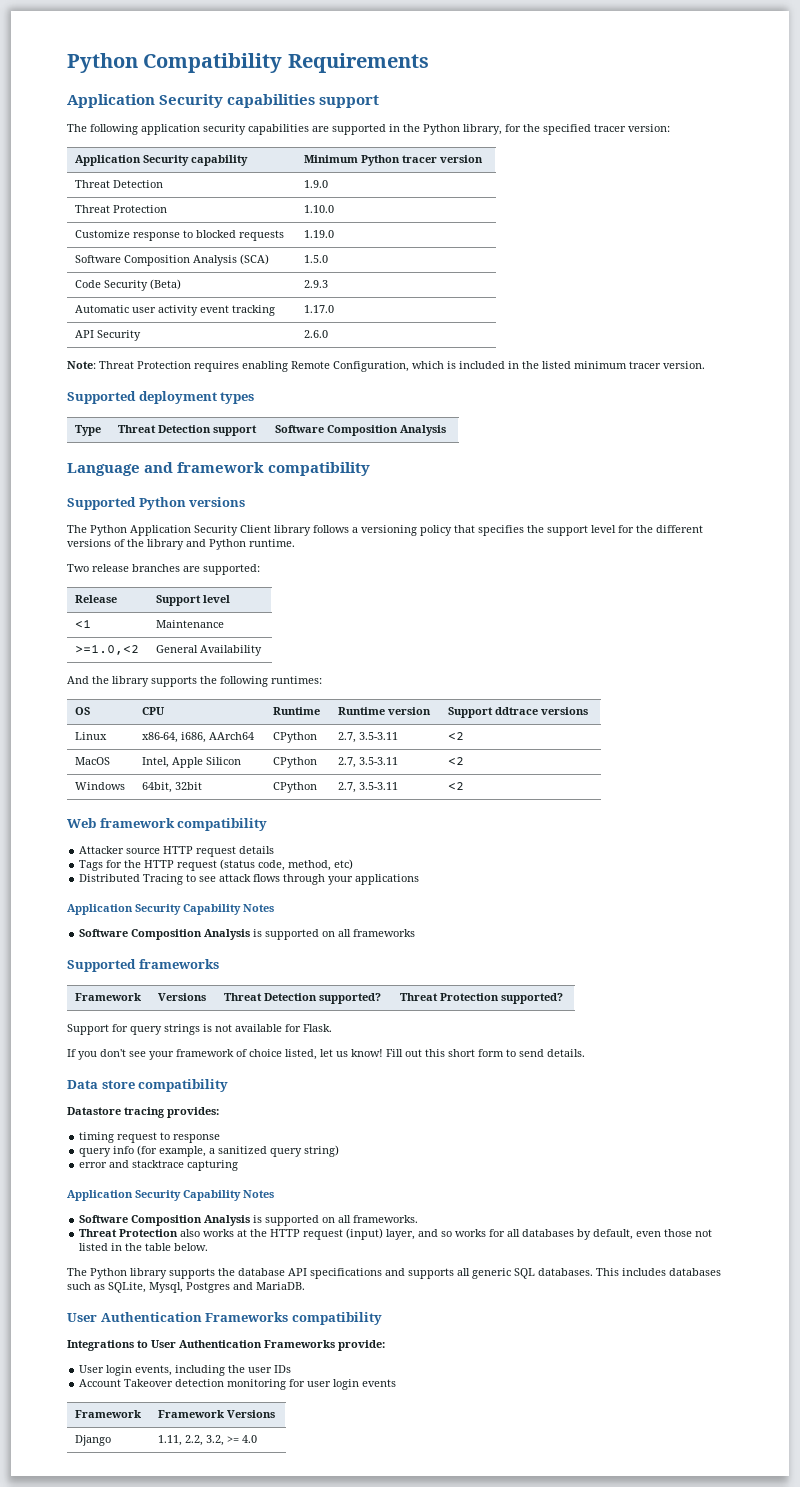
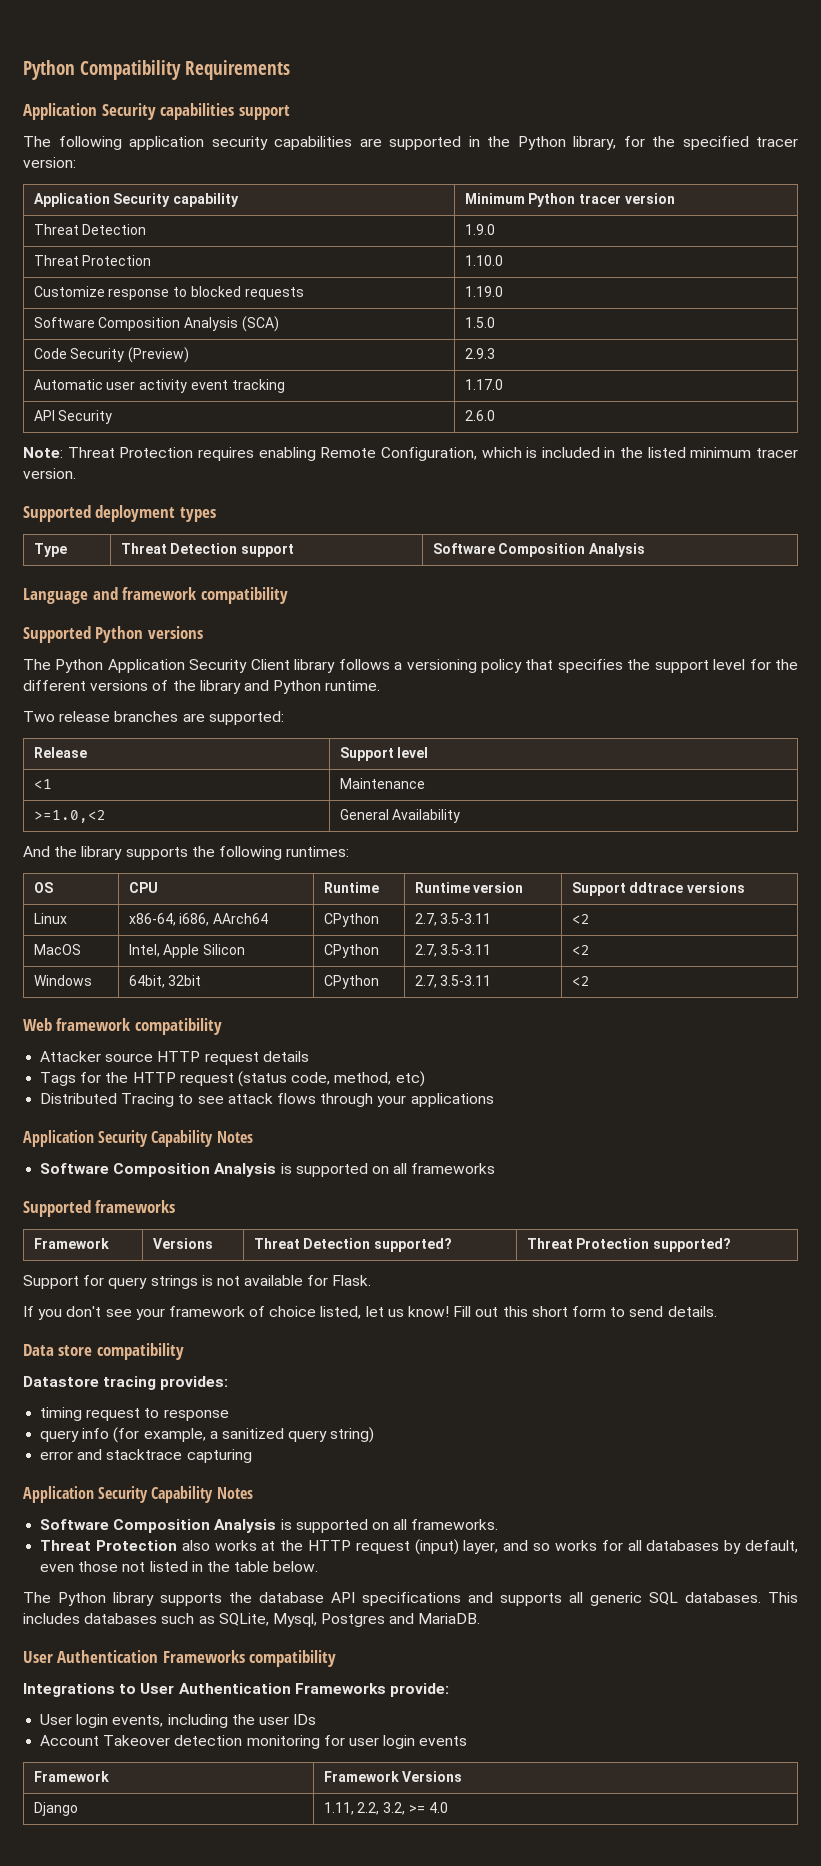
- Code Security (Beta) | 2.9.3
+ Code Security (Preview) | 2.9.3

